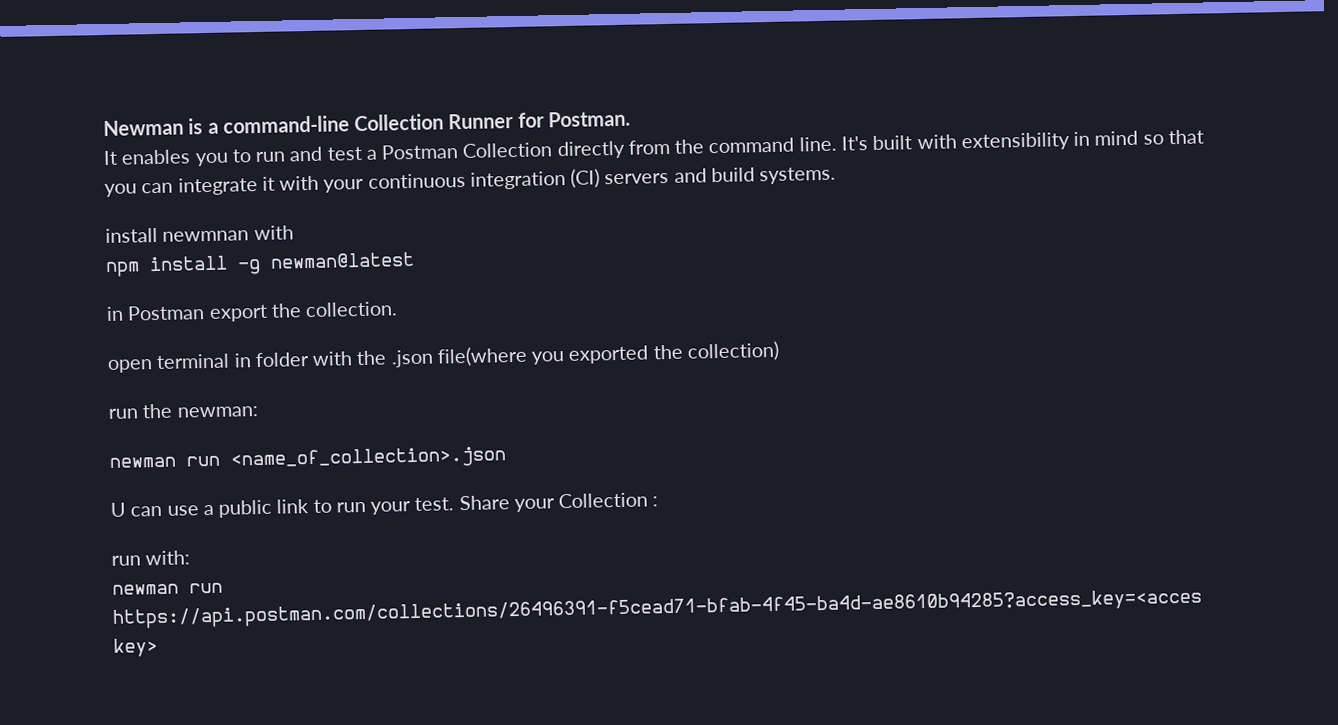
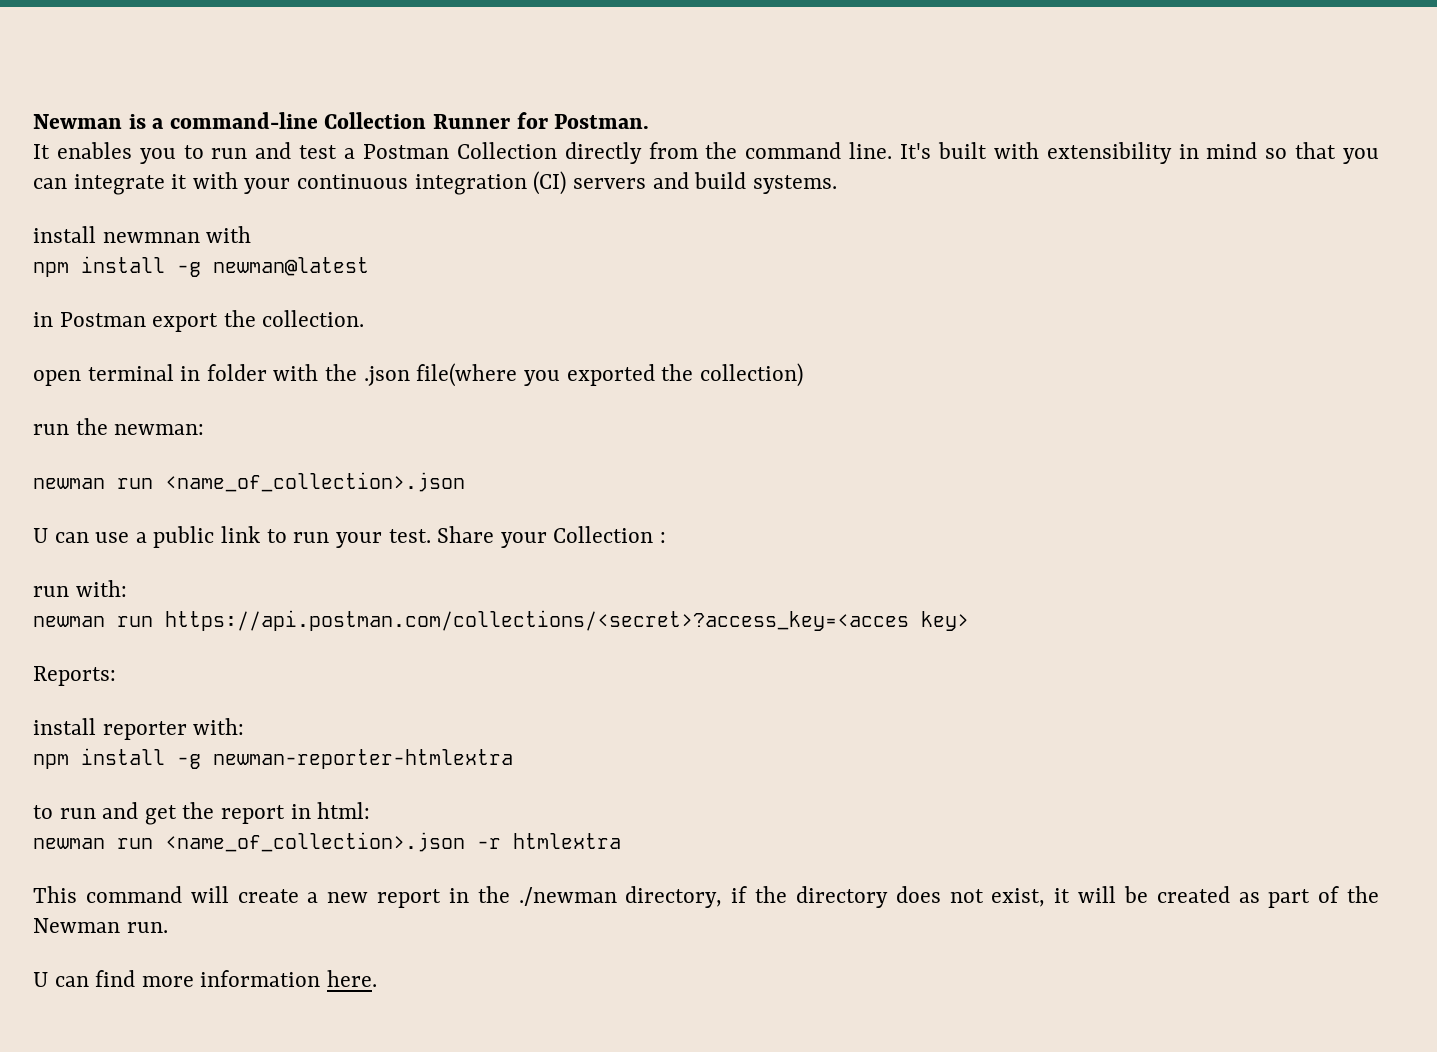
- newman run https://api.postman.com/collections/26496391-f5cead71-bfab-4f45-ba4d-ae8610b94285?access_key=<acces key>
+ newman run https://api.postman.com/collections/<secret>?access_key=<acces key>
+ Reports:
+ install reporter with:
+ npm install -g newman-reporter-htmlextra
+ to run and get the report in html:
+ newman run <name_of_collection>.json -r htmlextra
+ This command will create a new report in the ./newman directory, if the directory does not exist, it will be created as part of the Newman run.
+ U can find more information here.

